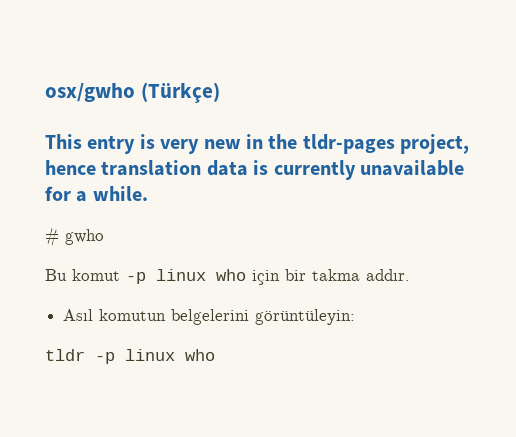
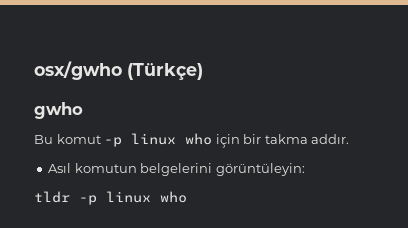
- This entry is very new in the tldr-pages project, hence translation data is currently unavailable for a while.
- # gwho
+ gwho

